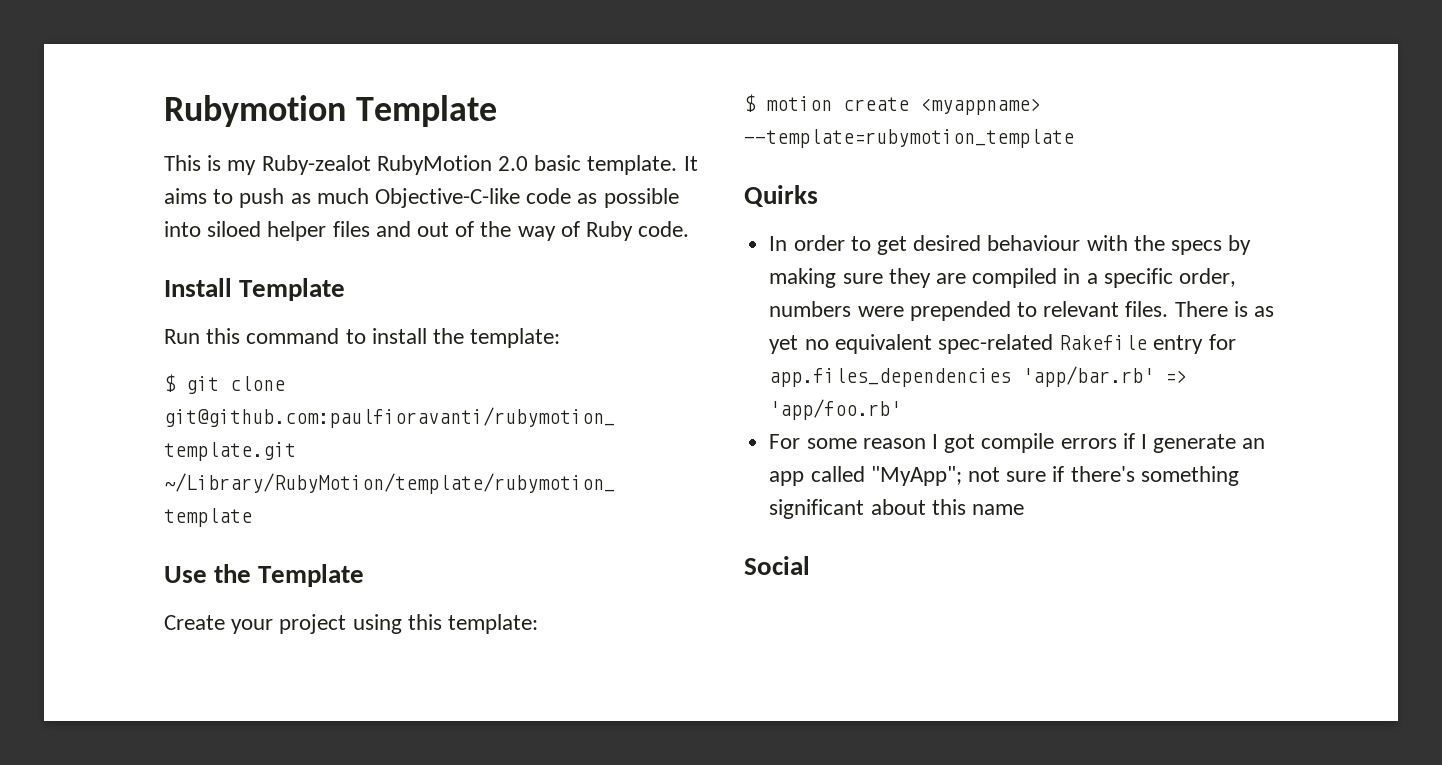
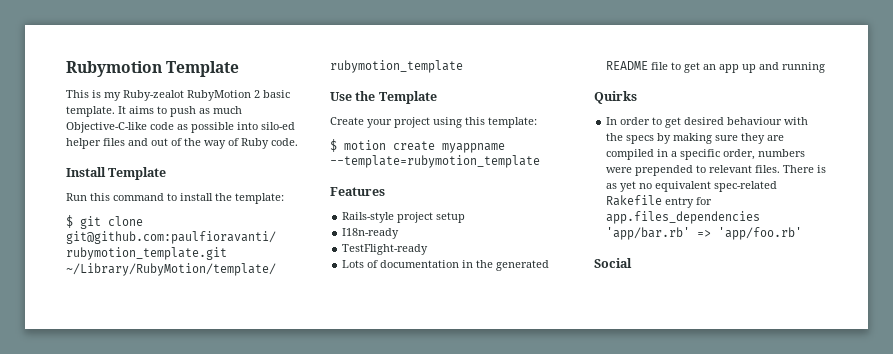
- This is my Ruby-zealot RubyMotion 2.0 basic template.
+ This is my Ruby-zealot RubyMotion 2 basic template.
- It aims to push as much Objective-C-like code as possible into siloed helper files and out of the way of Ruby code.
+ It aims to push as much Objective-C-like code as possible into silo-ed helper files and out of the way of Ruby code.
- $ motion create <myappname> --template=rubymotion_template
+ $ motion create myappname --template=rubymotion_template
+ Features
+ Rails-style project setup
+ I18n-ready
+ TestFlight-ready
+ Lots of documentation in the generated README file to get an app up and running
- For some reason I got compile errors if I generate an app called "MyApp"; not sure if there's something significant about this name

